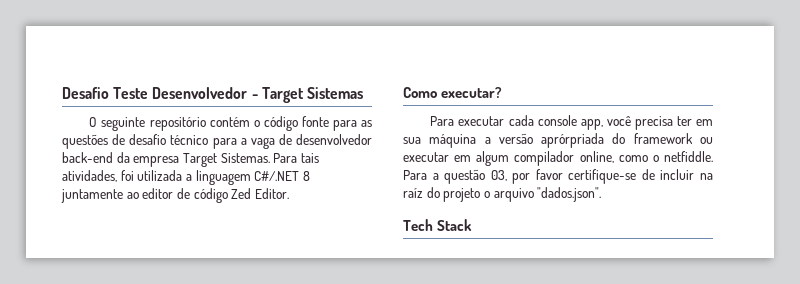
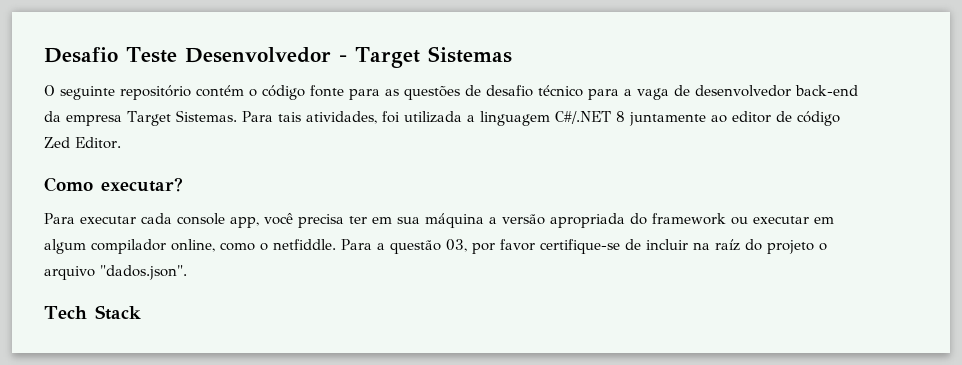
- Para executar cada console app, você precisa ter em sua máquina a versão aprórpriada do framework ou executar em algum compilador online, como o netfiddle.
+ Para executar cada console app, você precisa ter em sua máquina a versão apropriada do framework ou executar em algum compilador online, como o netfiddle.

